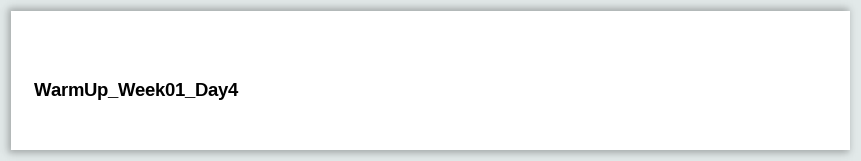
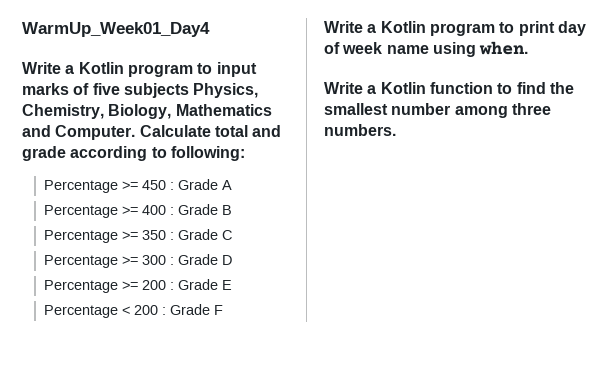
+ Write a Kotlin program to input marks of five subjects Physics, Chemistry, Biology, Mathematics and Computer. Calculate total and grade according to following:
+ Percentage >= 450 : Grade A
+ Percentage >= 400 : Grade B
+ Percentage >= 350 : Grade C
+ Percentage >= 300 : Grade D
+ Percentage >= 200 : Grade E
+ Percentage < 200 : Grade F
+ Write a Kotlin program to print day of week name using when.
+ Write a Kotlin function to find the smallest number among three numbers.

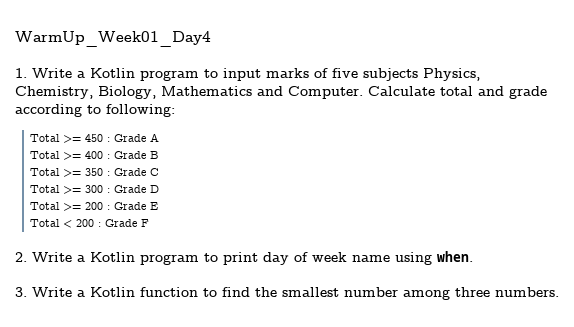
- Write a Kotlin program to input marks of five subjects Physics, Chemistry, Biology, Mathematics and Computer.
+ 1. Write a Kotlin program to input marks of five subjects Physics, Chemistry, Biology, Mathematics and Computer.
- Percentage >= 450 : Grade A
+ Total >= 450 : Grade A
- Percentage >= 400 : Grade B
+ Total >= 400 : Grade B
- Percentage >= 350 : Grade C
+ Total >= 350 : Grade C
- Percentage >= 300 : Grade D
+ Total >= 300 : Grade D
- Percentage >= 200 : Grade E
+ Total >= 200 : Grade E
- Percentage < 200 : Grade F
+ Total < 200 : Grade F
- Write a Kotlin program to print day of week name using when.
+ 2. Write a Kotlin program to print day of week name using when.
- Write a Kotlin function to find the smallest number among three numbers.
+ 3. Write a Kotlin function to find the smallest number among three numbers.

